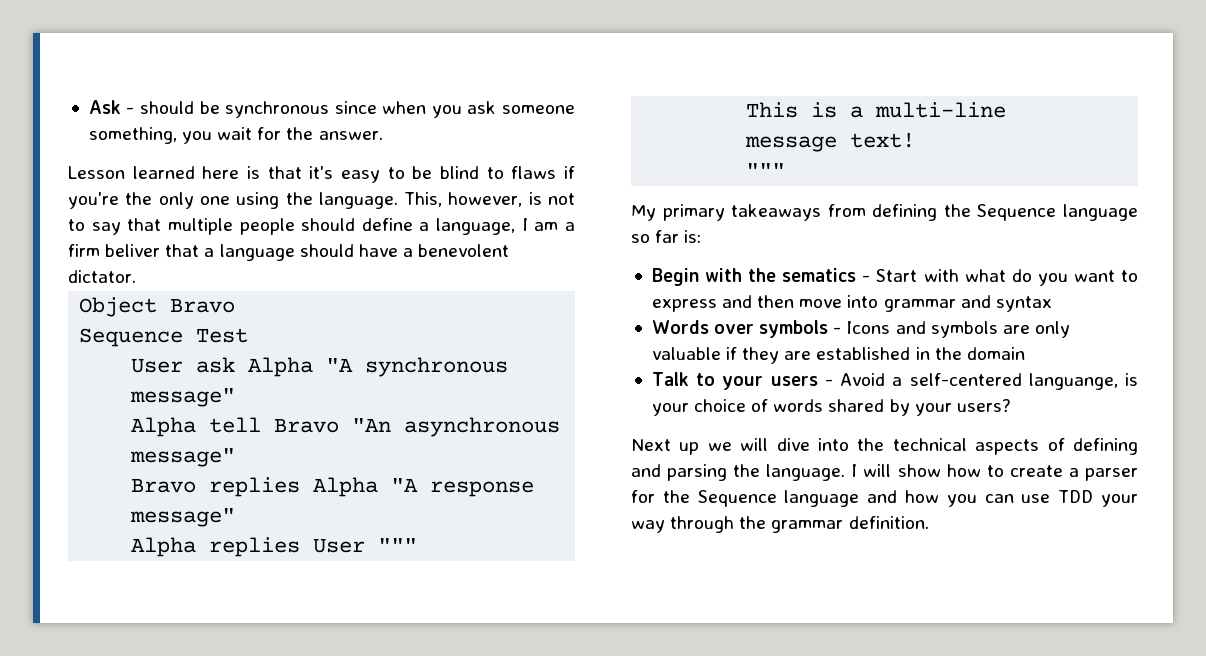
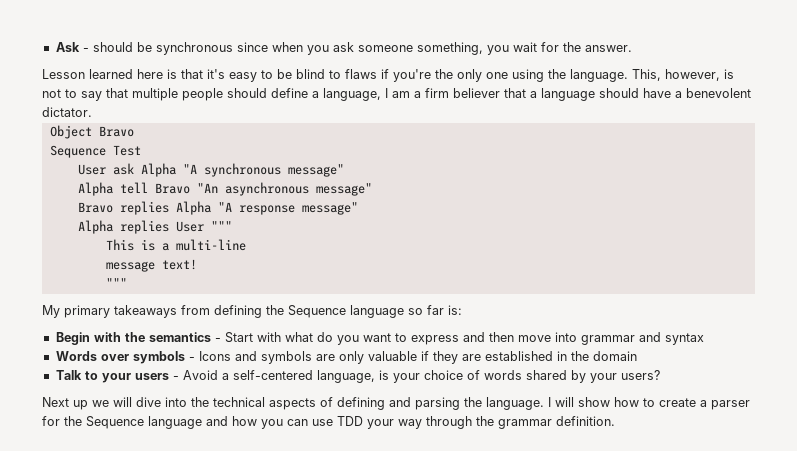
- This, however, is not to say that multiple people should define a language, I am a firm beliver that a language should have a benevolent dictator.
+ This, however, is not to say that multiple people should define a language, I am a firm believer that a language should have a benevolent dictator.
- Begin with the sematics - Start with what do you want to express and then move into grammar and syntax
+ Begin with the semantics - Start with what do you want to express and then move into grammar and syntax
- Talk to your users - Avoid a self-centered languange, is your choice of words shared by your users?
+ Talk to your users - Avoid a self-centered language, is your choice of words shared by your users?

